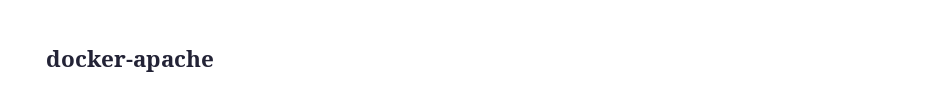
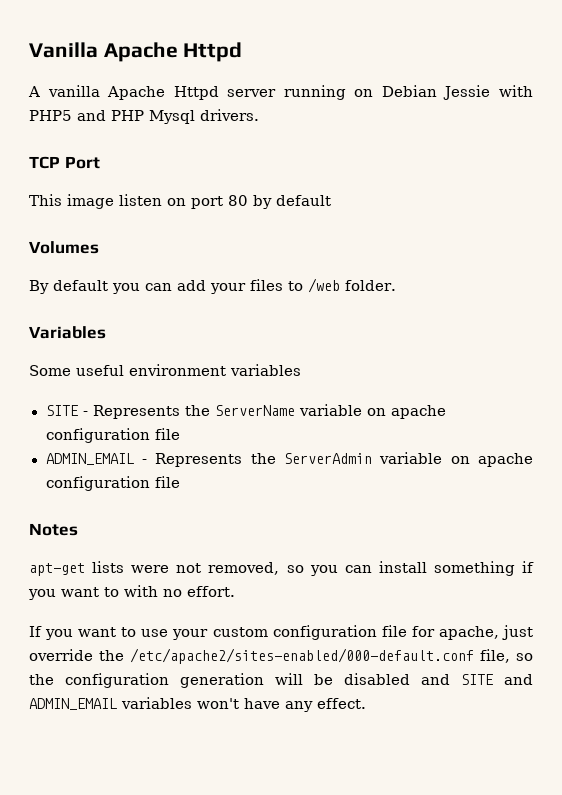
- docker-apache
+ Vanilla Apache Httpd
+ A vanilla Apache Httpd server running on Debian Jessie with PHP5 and PHP Mysql drivers.
+ TCP Port
+ This image listen on port 80 by default
+ Volumes
+ By default you can add your files to /web folder.
+ Variables
+ Some useful environment variables
+ SITE - Represents the ServerName variable on apache configuration file
+ ADMIN_EMAIL - Represents the ServerAdmin variable on apache configuration file
+ Notes
+ apt-get lists were not removed, so you can install something if you want to with no effort.
+ If you want to use your custom configuration file for apache, just override the /etc/apache2/sites-enabled/000-default.conf file, so the configuration generation will be disabled and SITE and ADMIN_EMAIL variables won't have any effect.

